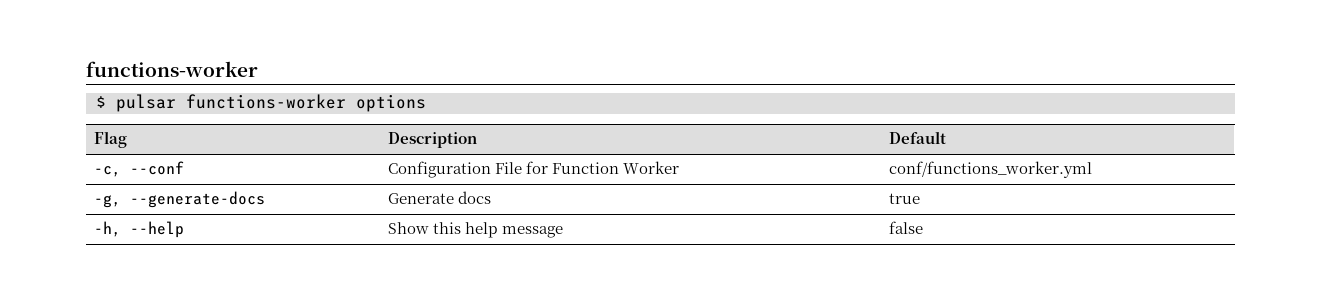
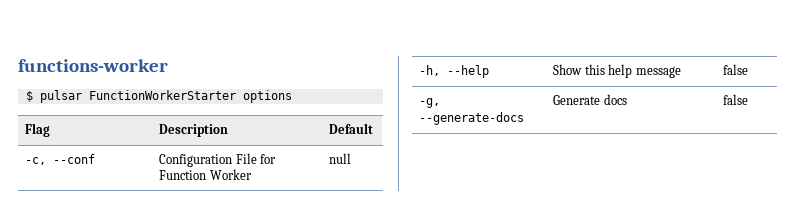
- $ pulsar functions-worker options
+ $ pulsar FunctionWorkerStarter options
- -c, --conf | Configuration File for Function Worker | conf/functions_worker.yml
- -g, --generate-docs | Generate docs | true
+ -c, --conf | Configuration File for Function Worker | null
+ -g, --generate-docs | Generate docs | false

